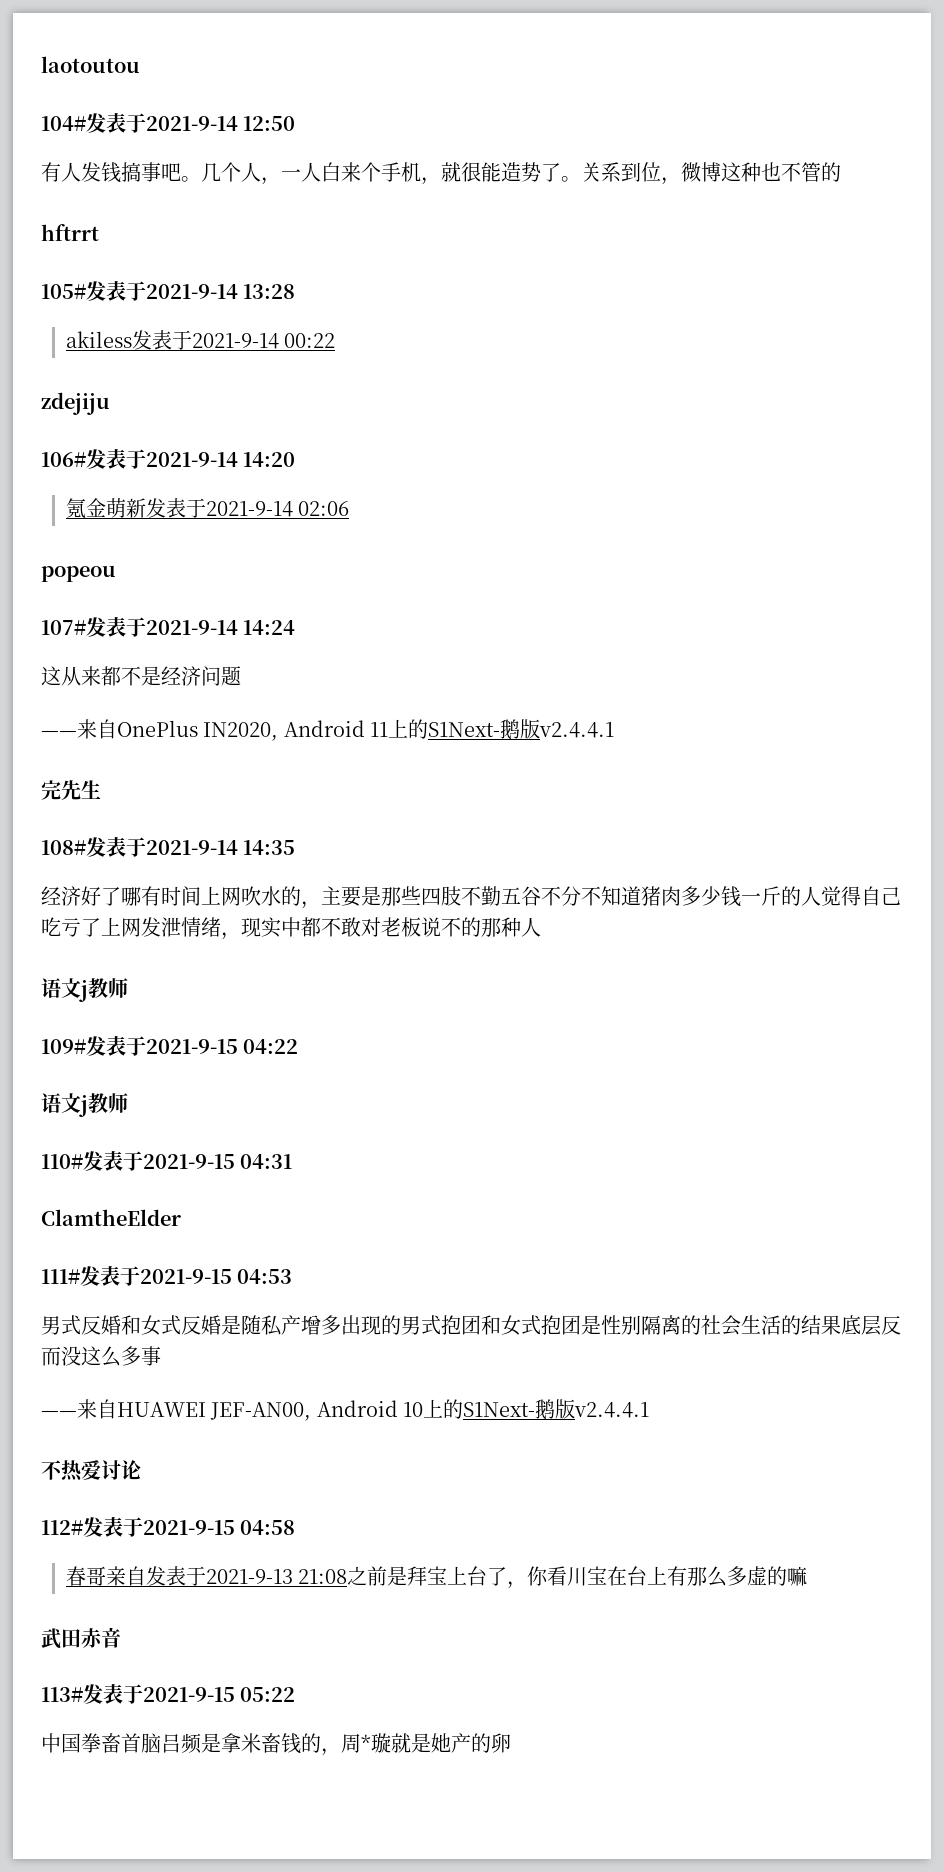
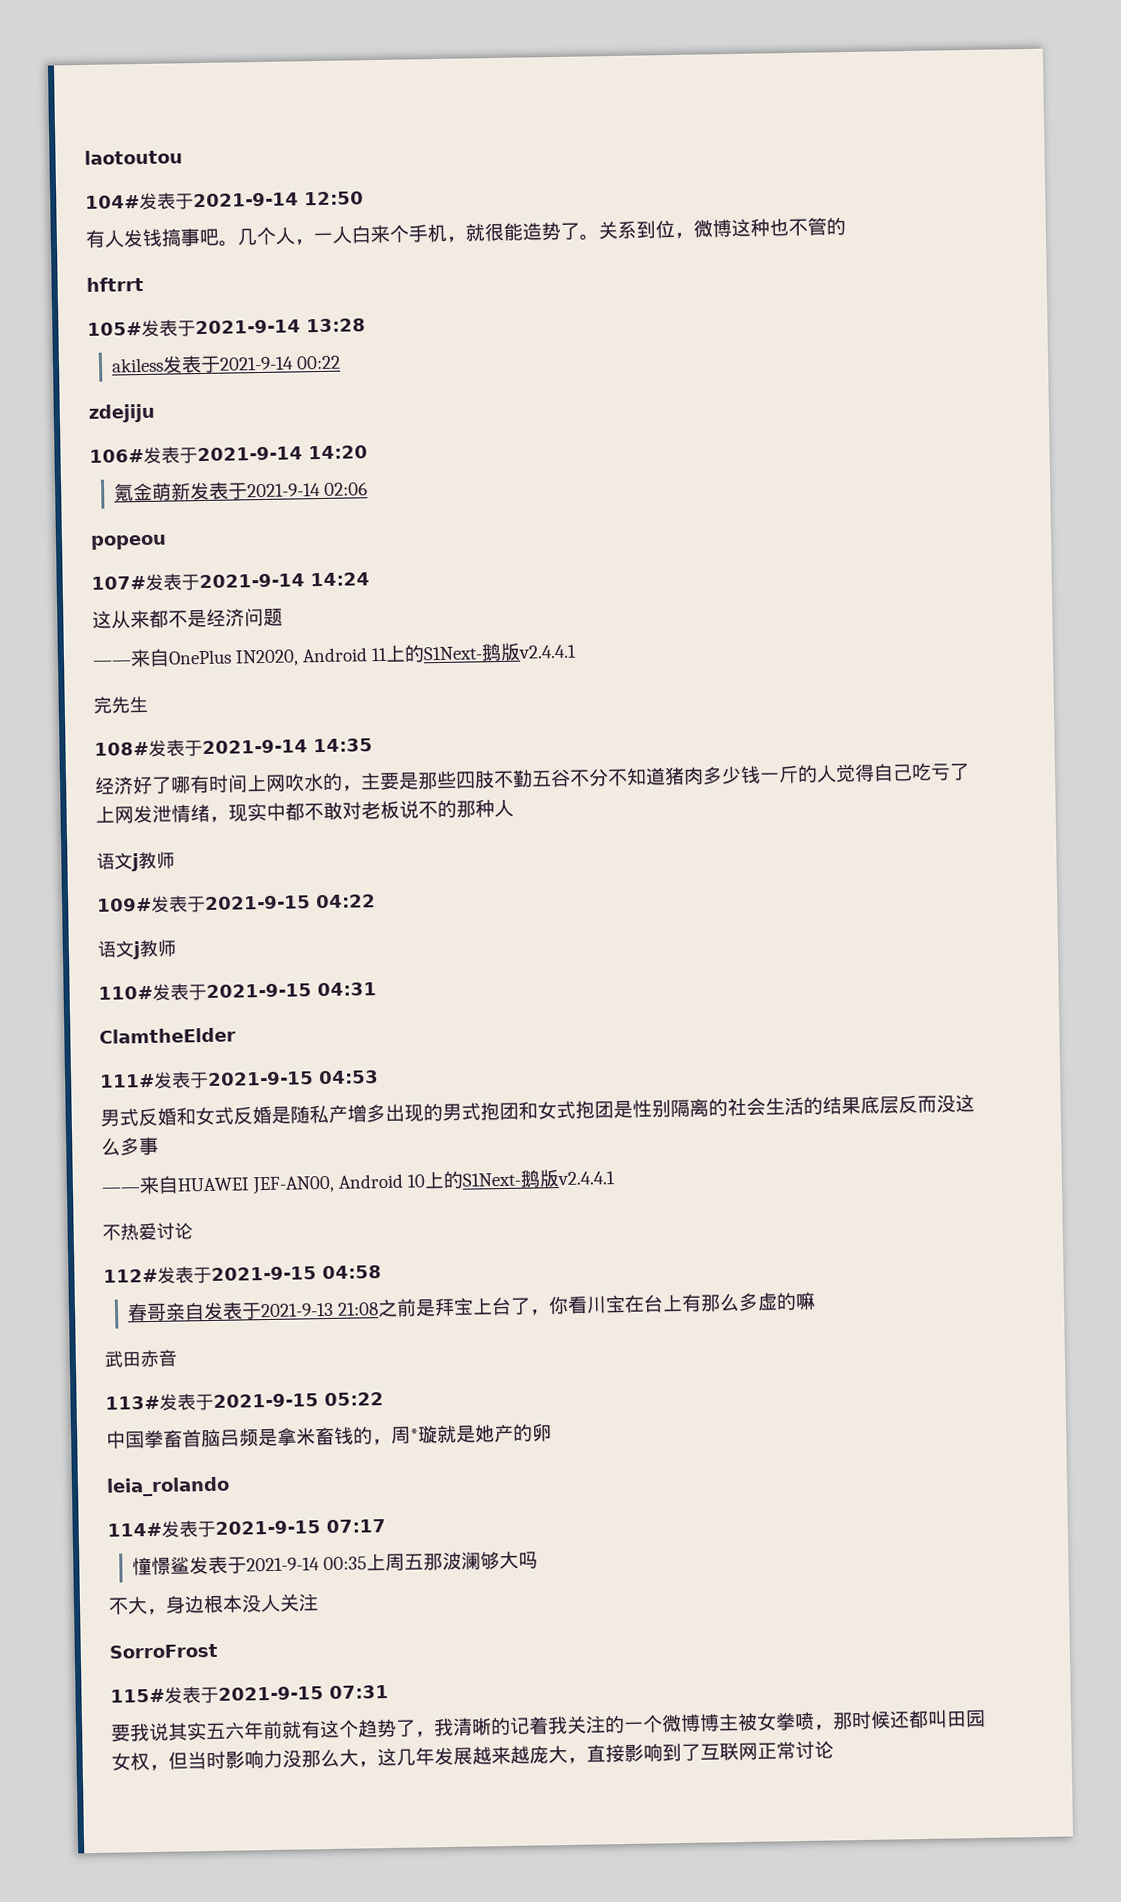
+ leia_rolando
+ 114#发表于2021-9-15 07:17
+ 憧憬鲨发表于2021-9-14 00:35上周五那波澜够大吗
+ 不大，身边根本没人关注
+ SorroFrost
+ 115#发表于2021-9-15 07:31
+ 要我说其实五六年前就有这个趋势了，我清晰的记着我关注的一个微博博主被女拳喷，那时候还都叫田园女权，但当时影响力没那么大，这几年发展越来越庞大，直接影响到了互联网正常讨论

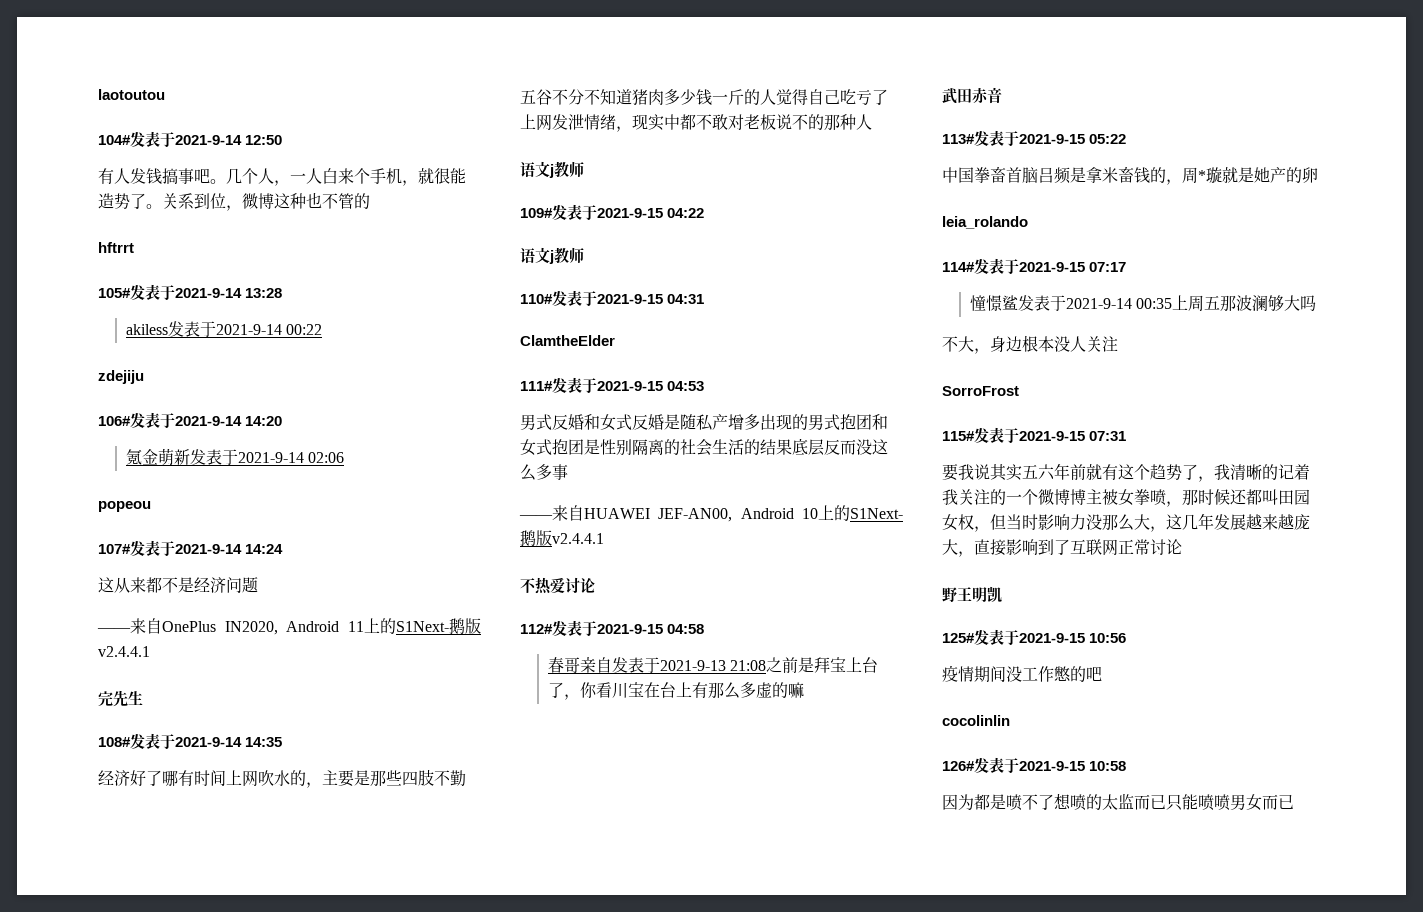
+ 野王明凯
+ 125#发表于2021-9-15 10:56
+ 疫情期间没工作憋的吧
+ cocolinlin
+ 126#发表于2021-9-15 10:58
+ 因为都是喷不了想喷的太监而已只能喷喷男女而已

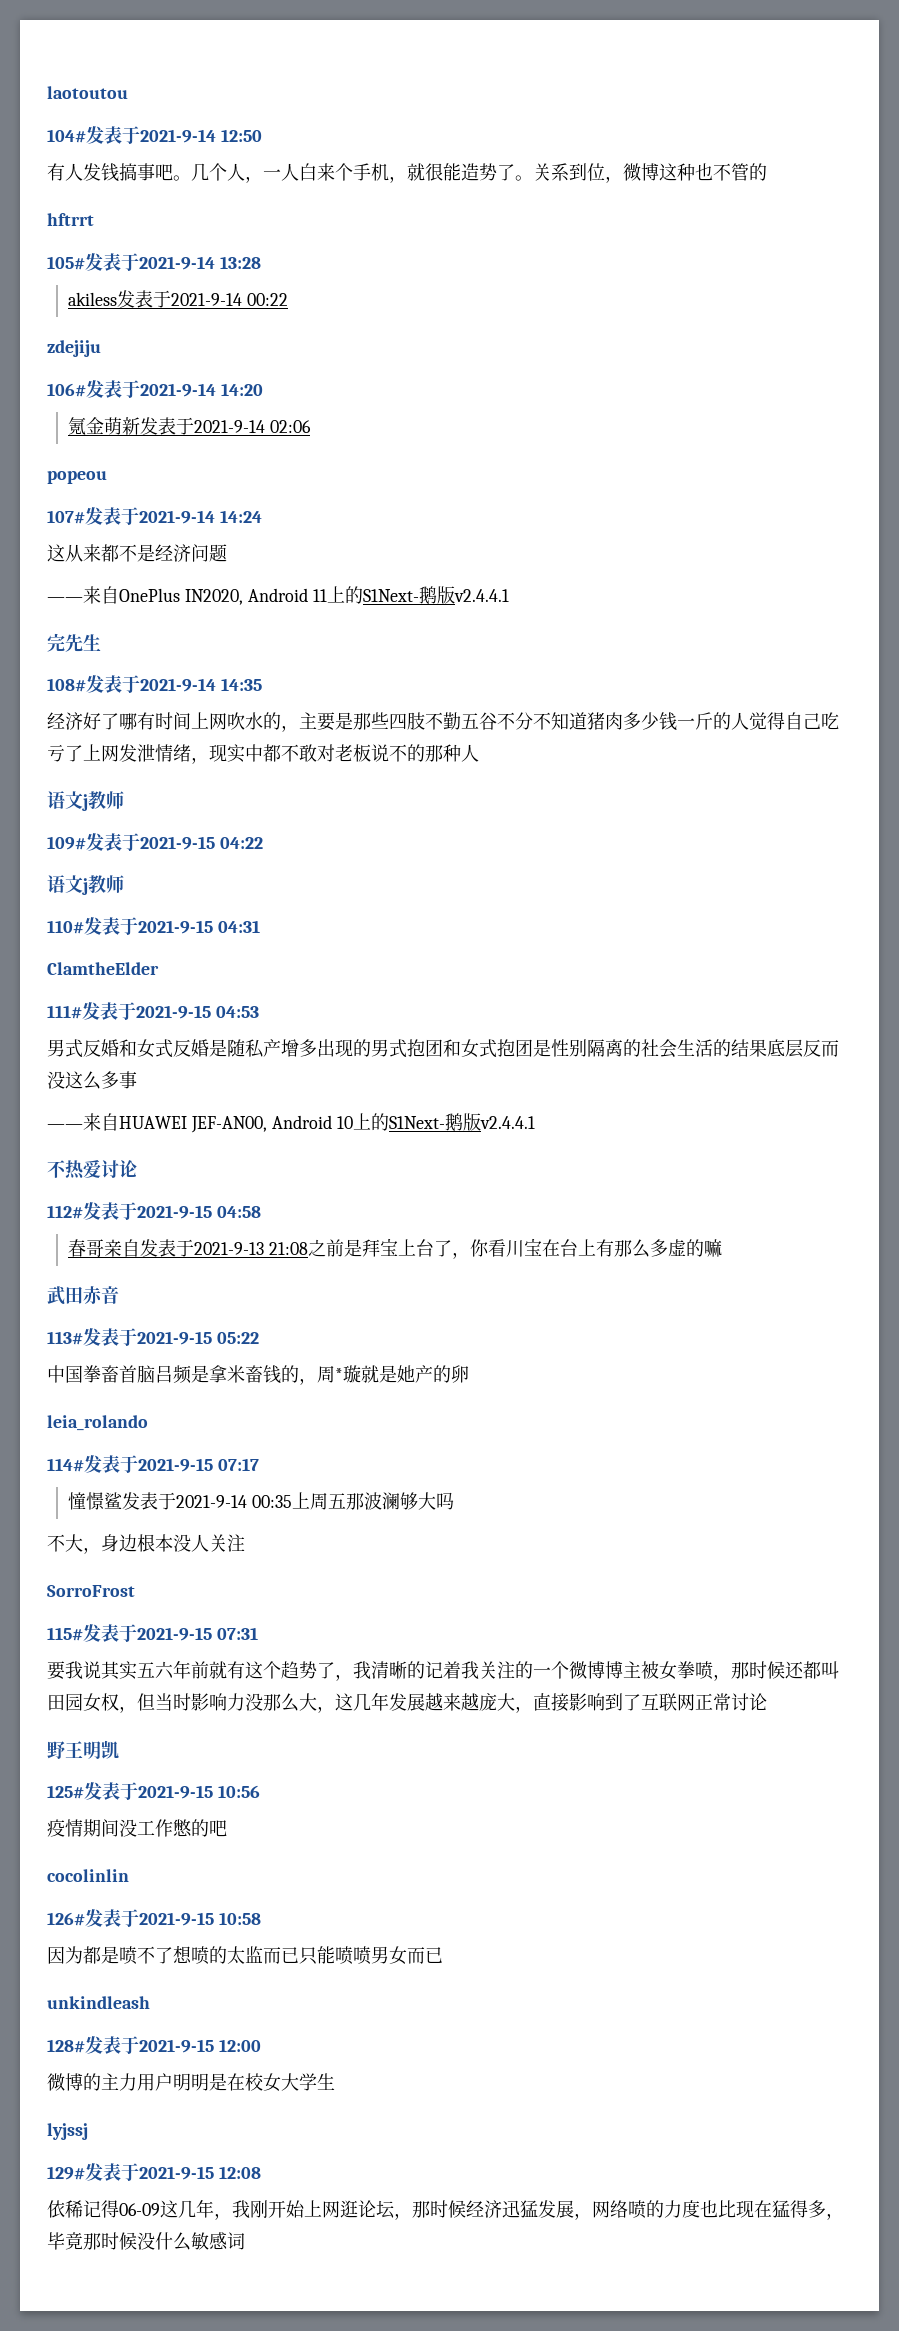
+ unkindleash
+ 128#发表于2021-9-15 12:00
+ 微博的主力用户明明是在校女大学生
+ lyjssj
+ 129#发表于2021-9-15 12:08
+ 依稀记得06-09这几年，我刚开始上网逛论坛，那时候经济迅猛发展，网络喷的力度也比现在猛得多，毕竟那时候没什么敏感词

